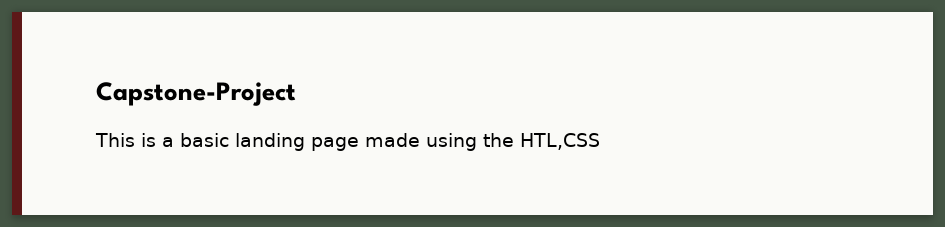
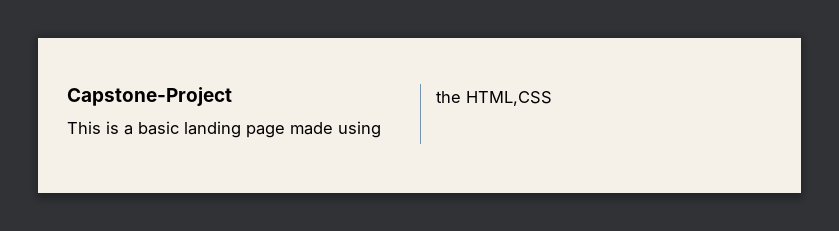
- This is a basic landing page made using the HTL,CSS
+ This is a basic landing page made using the HTML,CSS

